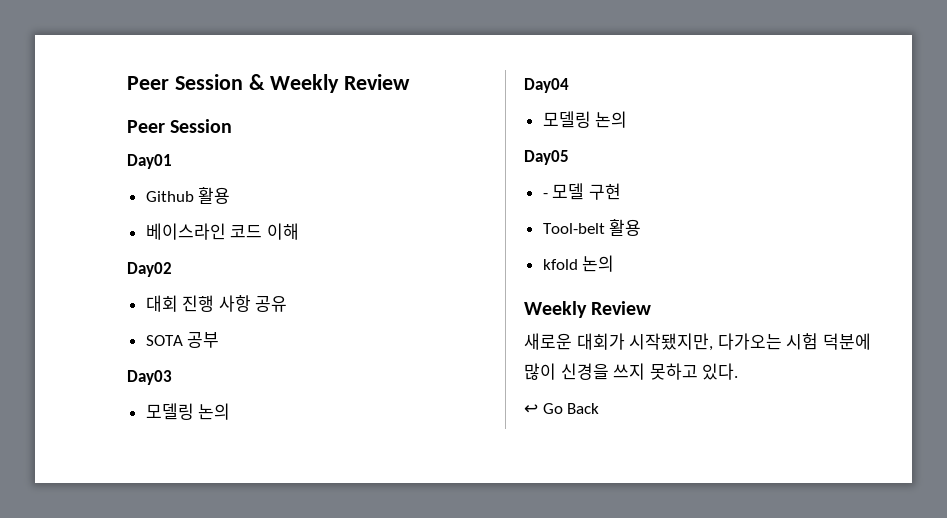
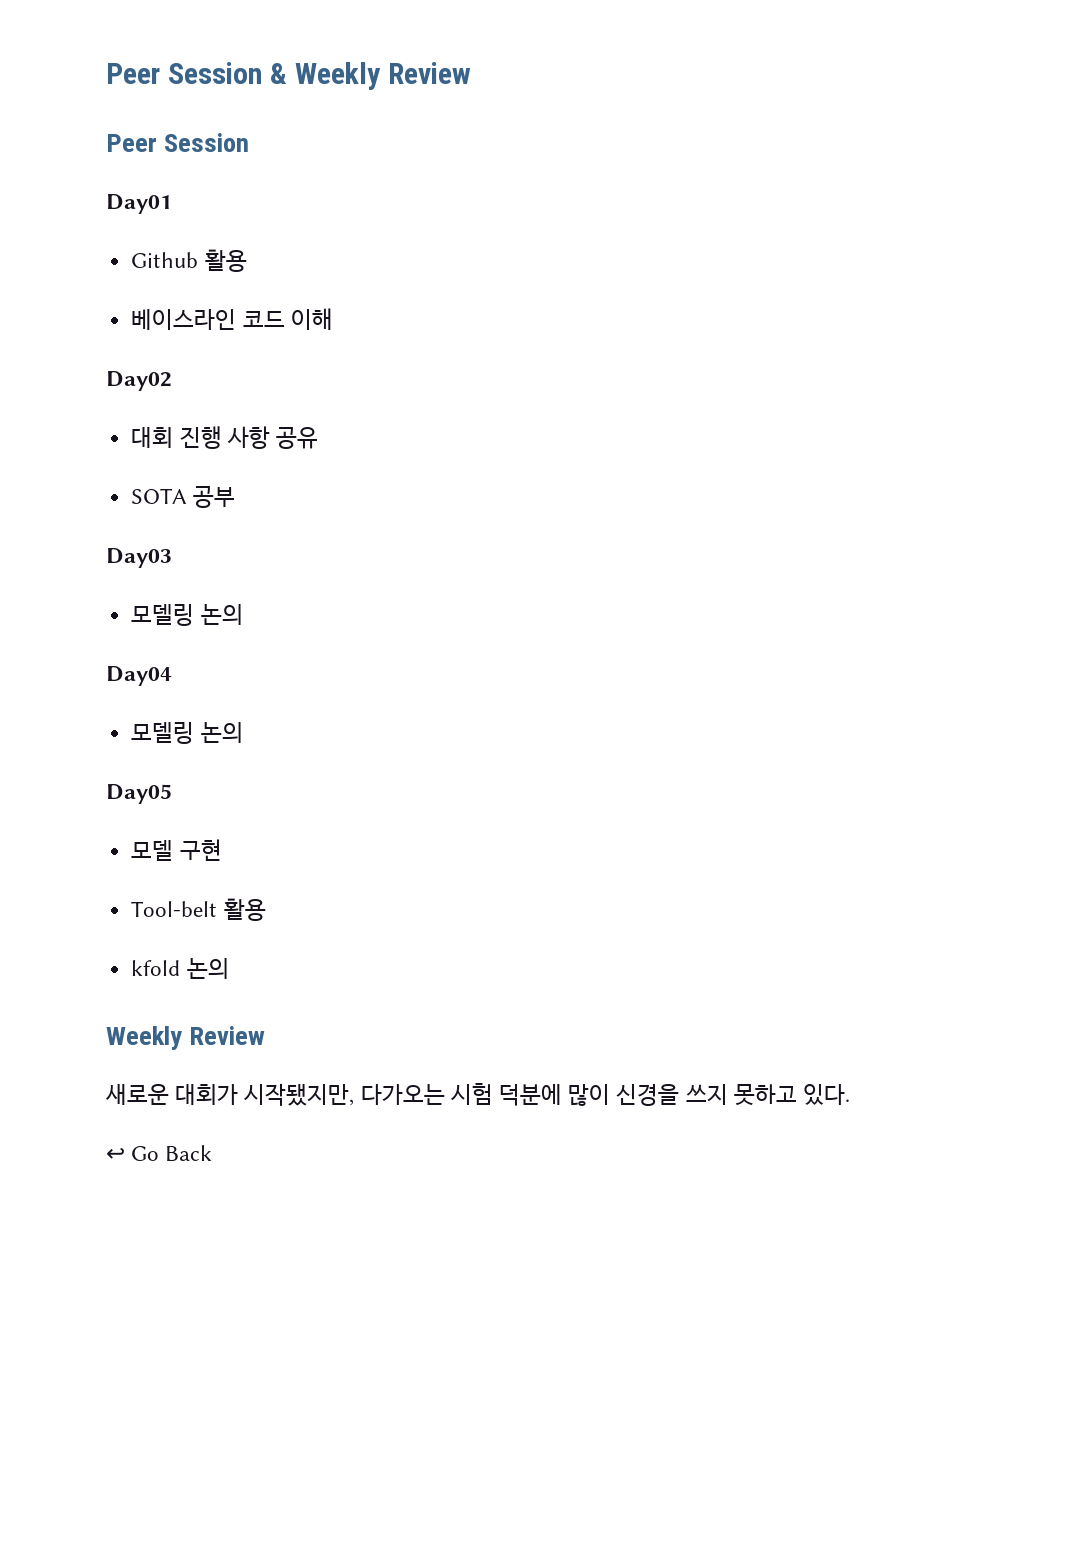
- - 모델 구현
+ 모델 구현

